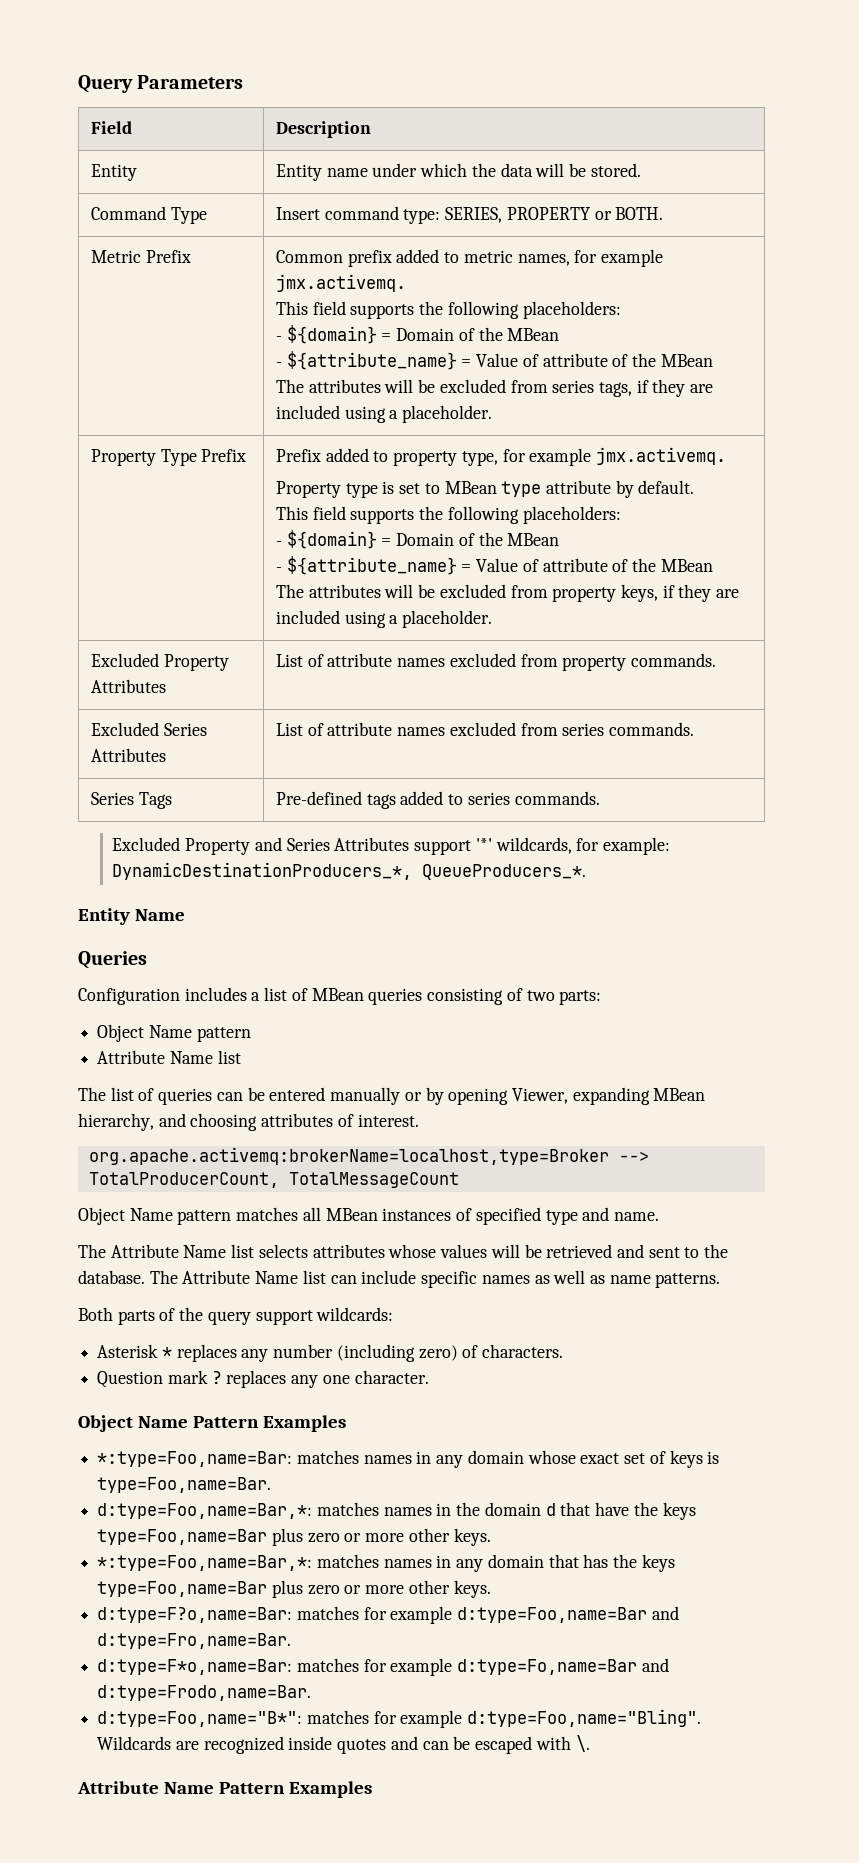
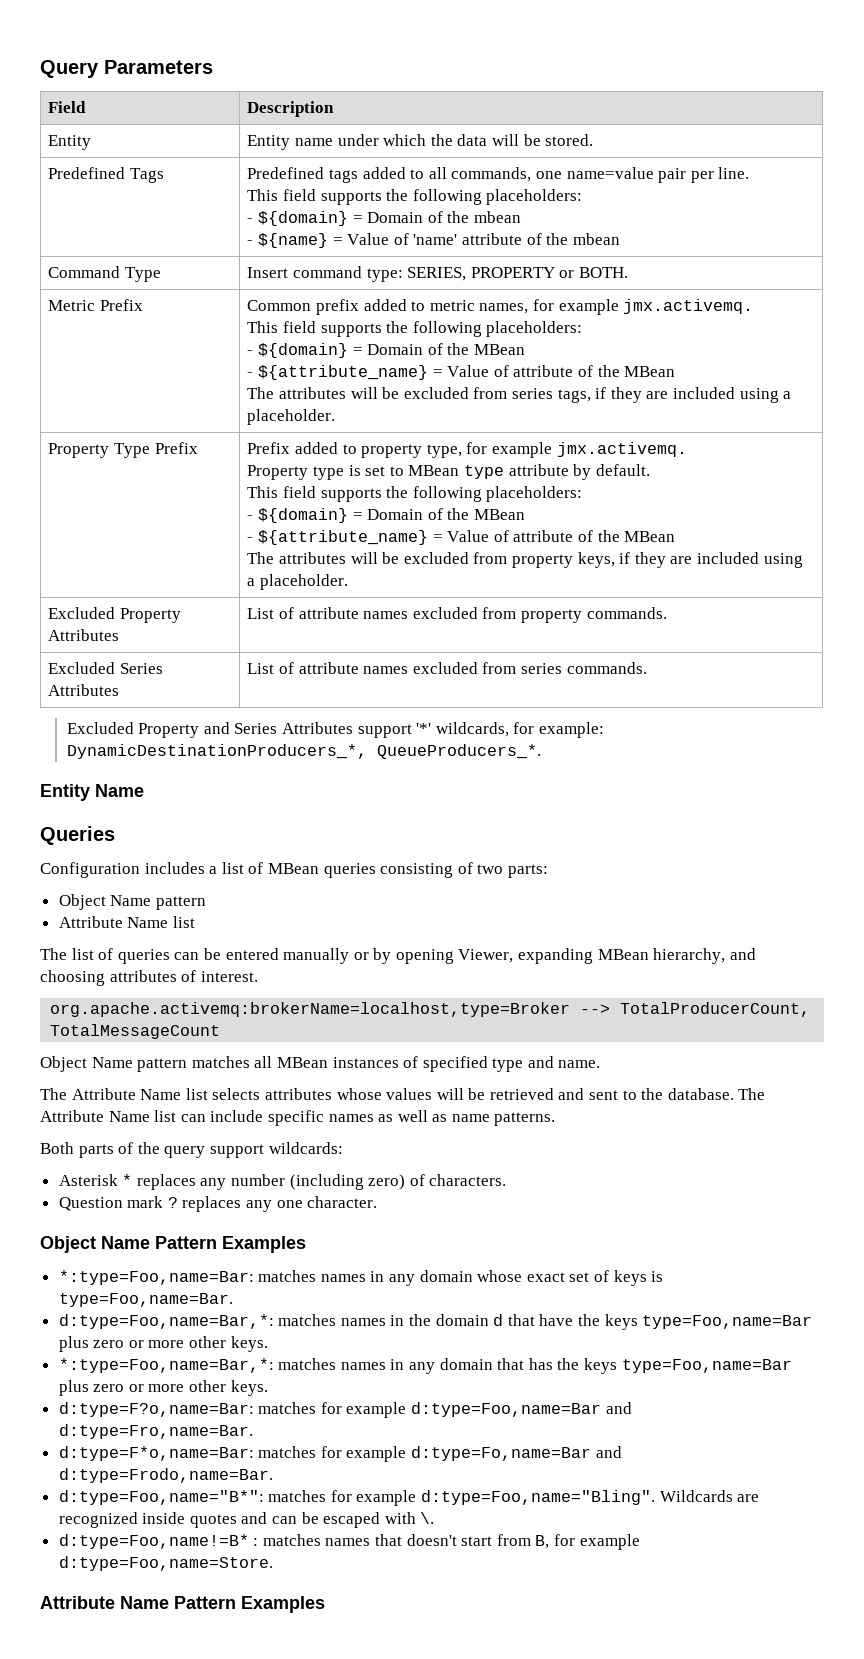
+ Predefined Tags | Predefined tags added to all commands, one name=value pair per line.
+ This field supports the following placeholders:
+ - ${domain} = Domain of the mbean
+ - ${name} = Value of 'name' attribute of the mbean
- Series Tags | Pre-defined tags added to series commands.
+ d:type=Foo,name!=B* : matches names that doesn't start from B, for example d:type=Foo,name=Store.

